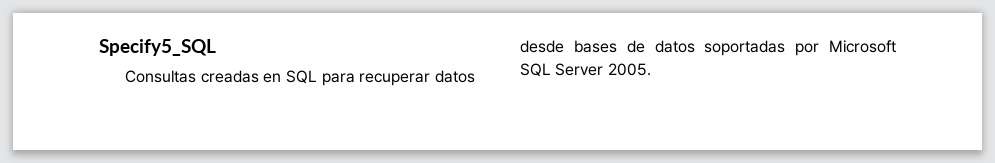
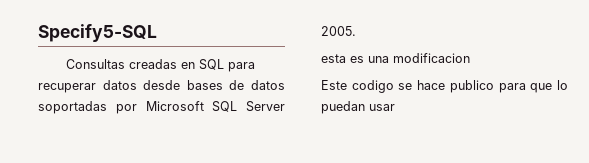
- Specify5_SQL
+ Specify5-SQL
+ esta es una modificacion
+ Este codigo se hace publico para que lo puedan usar

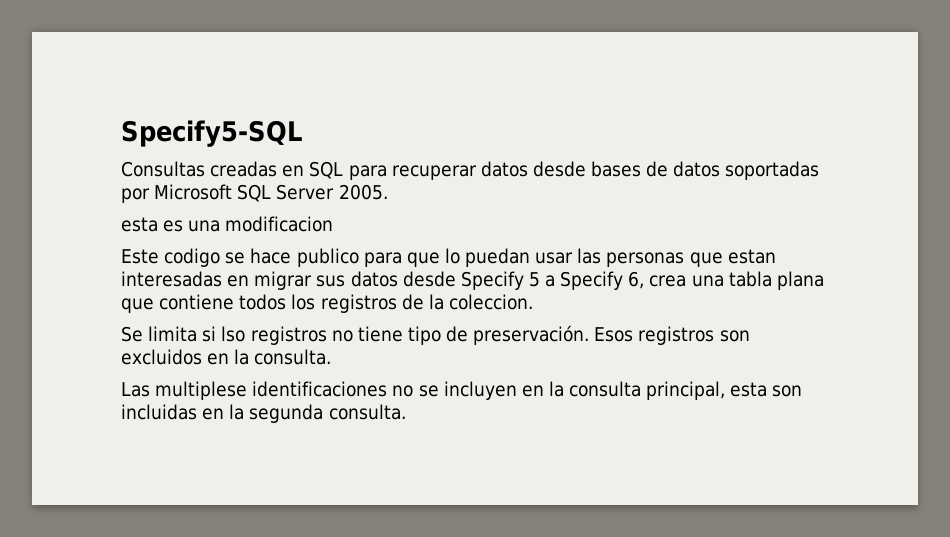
- Este codigo se hace publico para que lo puedan usar
+ Este codigo se hace publico para que lo puedan usar las personas que estan interesadas en migrar sus datos desde Specify 5 a Specify 6, crea una tabla plana que contiene todos los registros de la coleccion.
+ Se limita si lso registros no tiene tipo de preservación. Esos registros son excluidos en la consulta.
+ Las multiplese identificaciones no se incluyen en la consulta principal, esta son incluidas en la segunda consulta.

